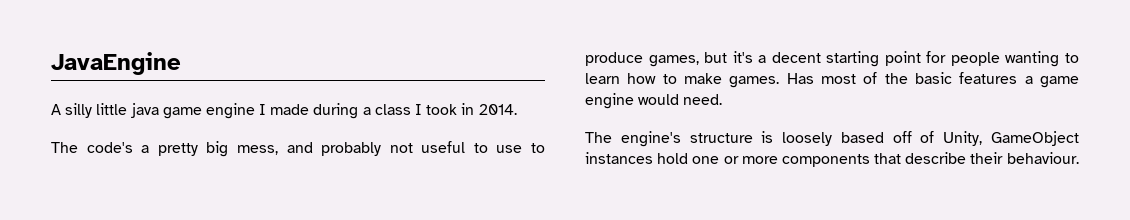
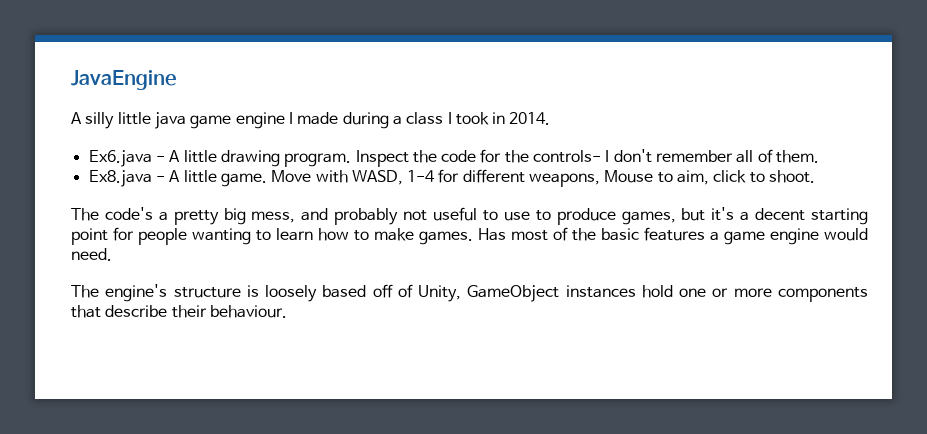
+ Ex6.java - A little drawing program. Inspect the code for the controls- I don't remember all of them.
+ Ex8.java - A little game. Move with WASD, 1-4 for different weapons, Mouse to aim, click to shoot.

